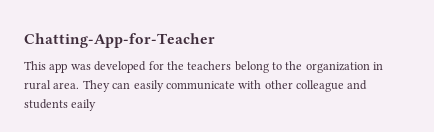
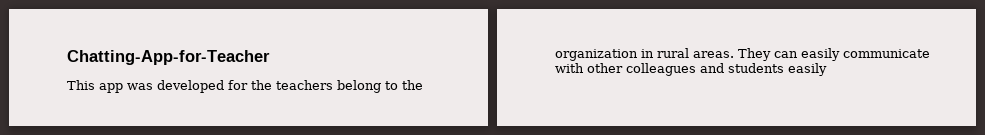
- This app was developed for the teachers belong to the organization in rural area.
+ This app was developed for the teachers belong to the organization in rural areas.
- They can easily communicate with other colleague and students eaily
+ They can easily communicate with other colleagues and students easily

